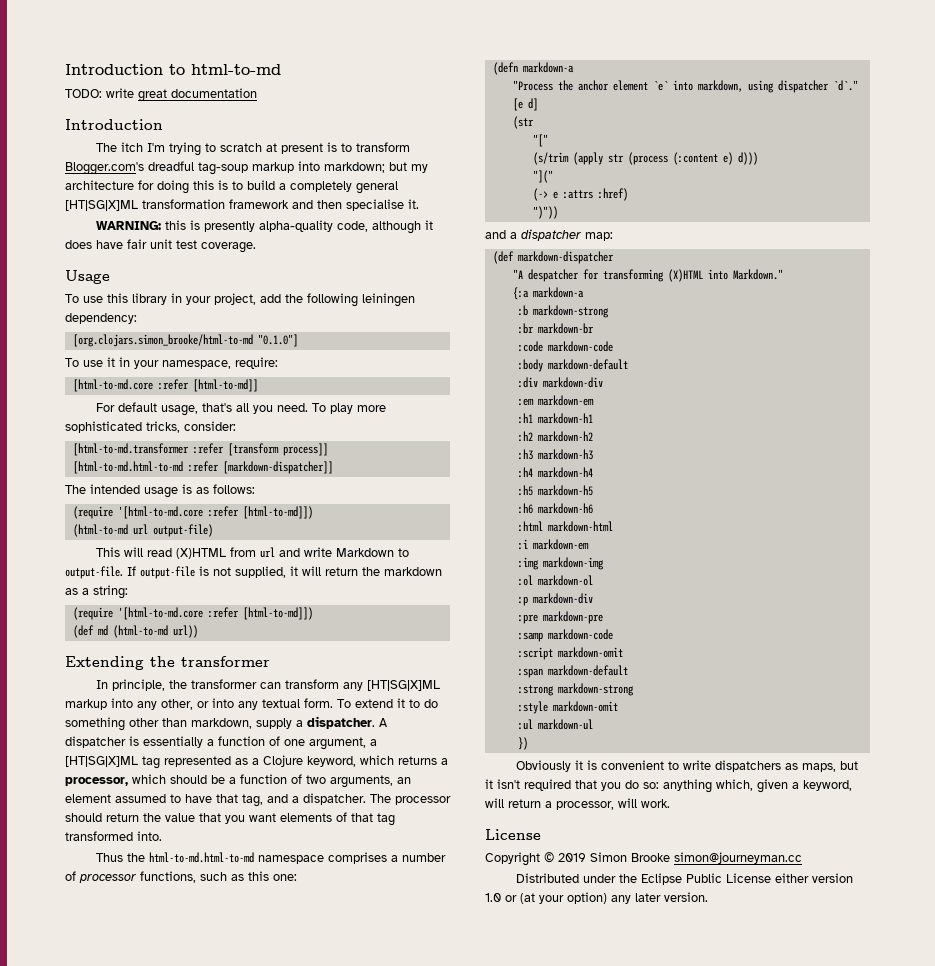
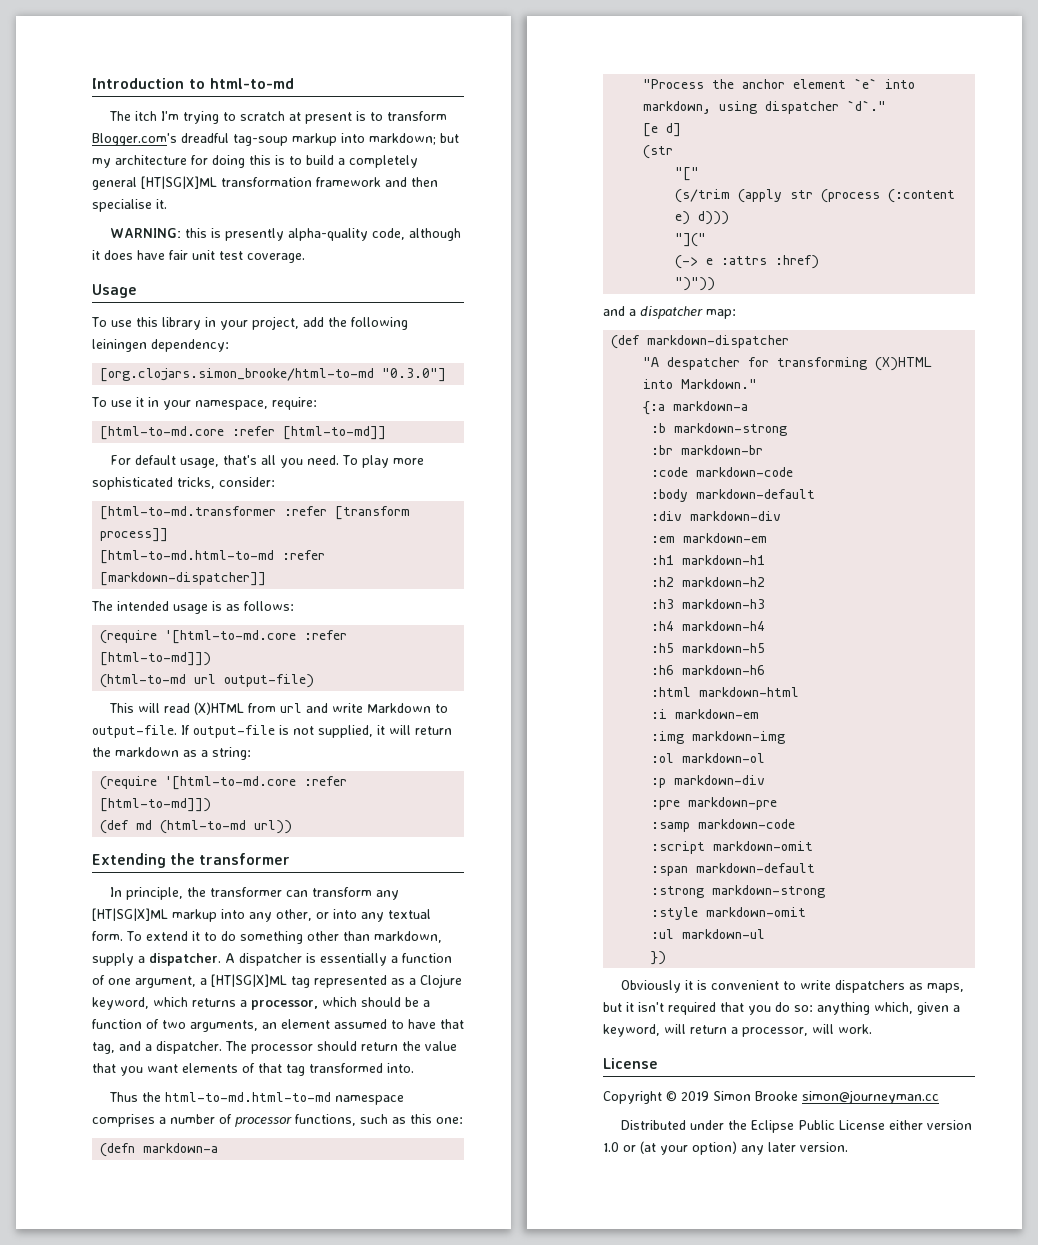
- TODO: write great documentation
- Introduction
- [org.clojars.simon_brooke/html-to-md "0.1.0"]
+ [org.clojars.simon_brooke/html-to-md "0.3.0"]

